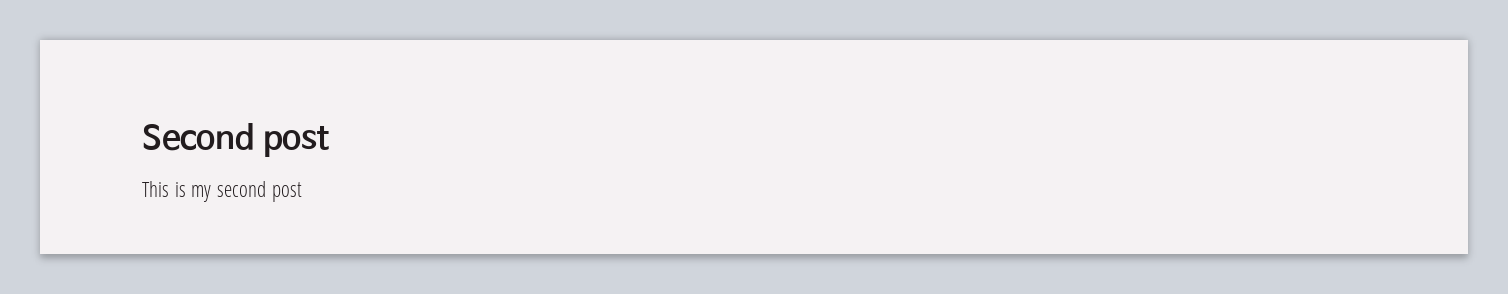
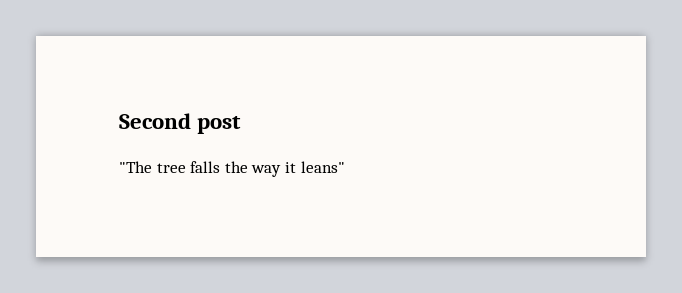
- This is my second post
+ "The tree falls the way it leans"

